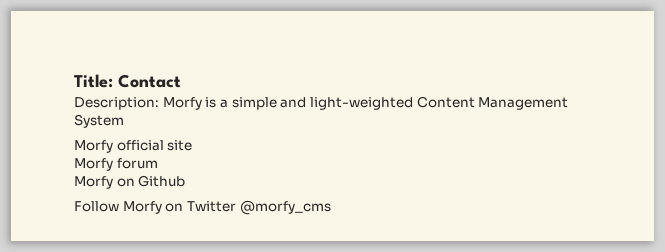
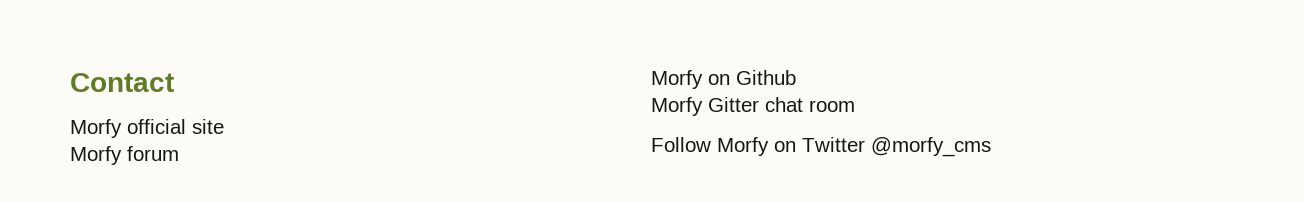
- Title: Contact
+ Contact
- Description: Morfy is a simple and light-weighted Content Management System
+ Morfy Gitter chat room

